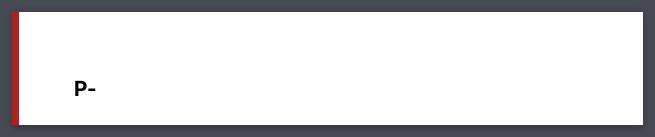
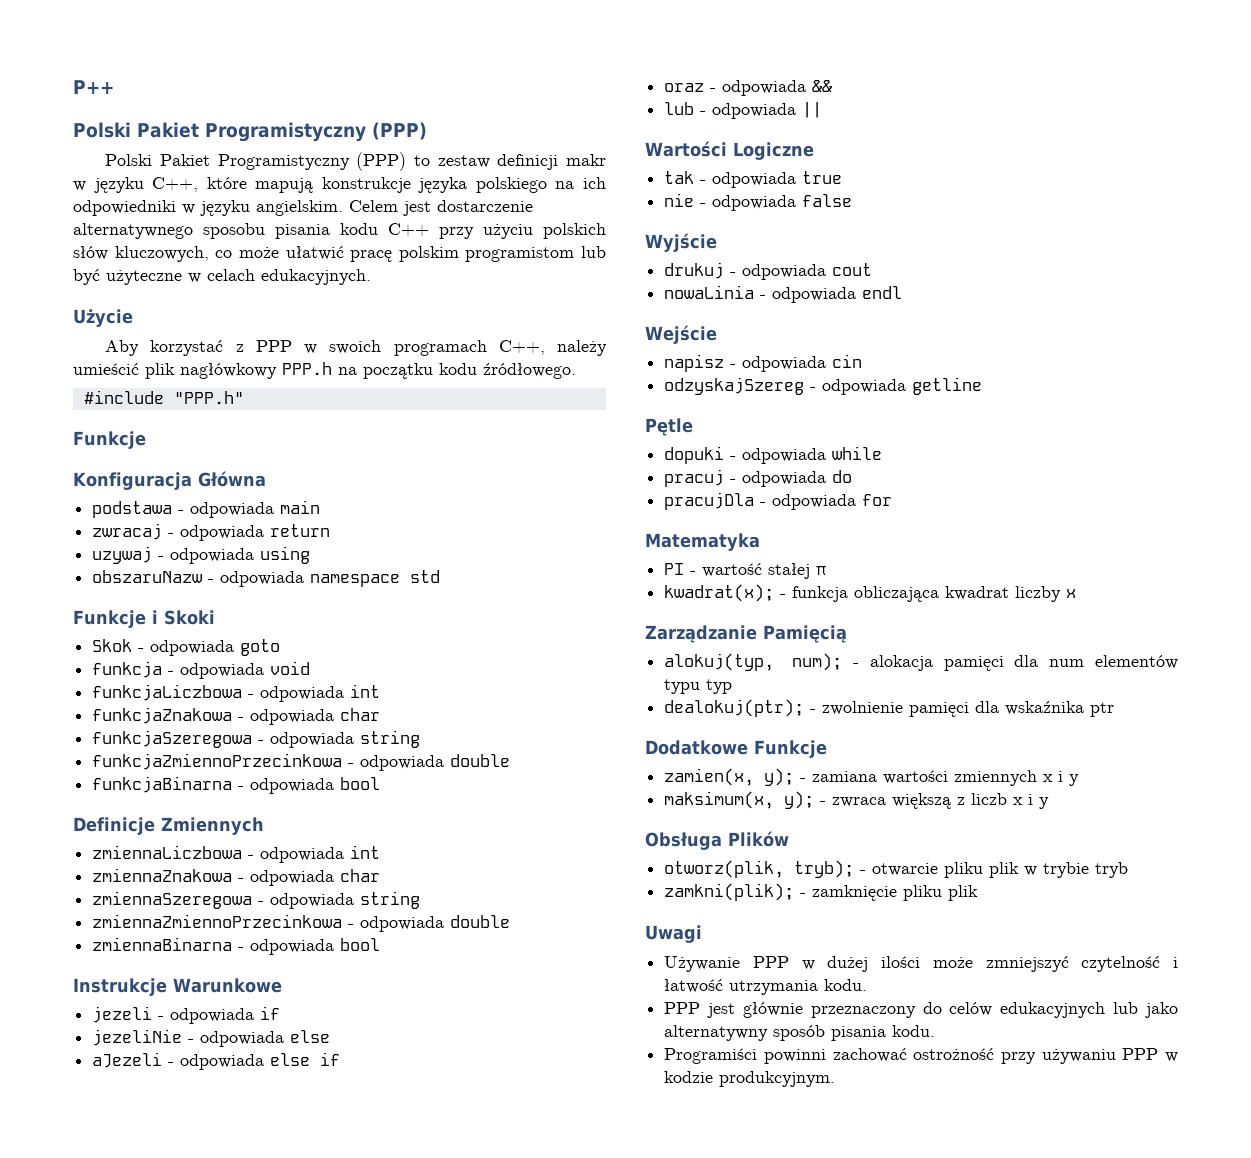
- P-
+ P++
+ Polski Pakiet Programistyczny (PPP)
+ Polski Pakiet Programistyczny (PPP) to zestaw definicji makr w języku C++, które mapują konstrukcje języka polskiego na ich odpowiedniki w języku angielskim. Celem jest dostarczenie alternatywnego sposobu pisania kodu C++ przy użyciu polskich słów kluczowych, co może ułatwić pracę polskim programistom lub być użyteczne w celach edukacyjnych.
+ Użycie
+ Aby korzystać z PPP w swoich programach C++, należy umieścić plik nagłówkowy PPP.h na początku kodu źródłowego.
+ #include "PPP.h"
+ Funkcje
+ Konfiguracja Główna
+ podstawa - odpowiada main
+ zwracaj - odpowiada return
+ uzywaj - odpowiada using
+ obszaruNazw - odpowiada namespace std
+ Funkcje i Skoki
+ Skok - odpowiada goto
+ funkcja - odpowiada void
+ funkcjaLiczbowa - odpowiada int
+ funkcjaZnakowa - odpowiada char
+ funkcjaSzeregowa - odpowiada string
+ funkcjaZmiennoPrzecinkowa - odpowiada double
+ funkcjaBinarna - odpowiada bool
+ Definicje Zmiennych
+ zmiennaLiczbowa - odpowiada int
+ zmiennaZnakowa - odpowiada char
+ zmiennaSzeregowa - odpowiada string
+ zmiennaZmiennoPrzecinkowa - odpowiada double
+ zmiennaBinarna - odpowiada bool
+ Instrukcje Warunkowe
+ jezeli - odpowiada if
+ jezeliNie - odpowiada else
+ aJezeli - odpowiada else if
+ oraz - odpowiada &&
+ lub - odpowiada ||
+ Wartości Logiczne
+ tak - odpowiada true
+ nie - odpowiada false
+ Wyjście
+ drukuj - odpowiada cout
+ nowaLinia - odpowiada endl
+ Wejście
+ napisz - odpowiada cin
+ odzyskajSzereg - odpowiada getline
+ Pętle
+ dopuki - odpowiada while
+ pracuj - odpowiada do
+ pracujDla - odpowiada for
+ Matematyka
+ PI - wartość stałej π
+ kwadrat(x); - funkcja obliczająca kwadrat liczby x
+ Zarządzanie Pamięcią
+ alokuj(typ, num); - alokacja pamięci dla num elementów typu typ
+ dealokuj(ptr); - zwolnienie pamięci dla wskaźnika ptr
+ Dodatkowe Funkcje
+ zamien(x, y); - zamiana wartości zmiennych x i y
+ maksimum(x, y); - zwraca większą z liczb x i y
+ Obsługa Plików
+ otworz(plik, tryb); - otwarcie pliku plik w trybie tryb
+ zamkni(plik); - zamknięcie pliku plik
+ Uwagi
+ Używanie PPP w dużej ilości może zmniejszyć czytelność i łatwość utrzymania kodu.
+ PPP jest głównie przeznaczony do celów edukacyjnych lub jako alternatywny sposób pisania kodu.
+ Programiści powinni zachować ostrożność przy używaniu PPP w kodzie produkcyjnym.

